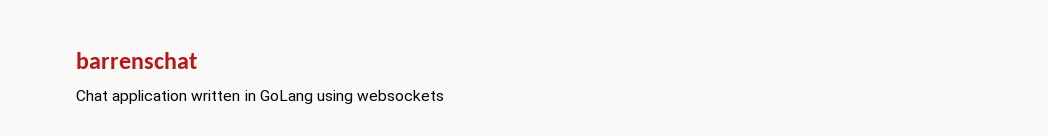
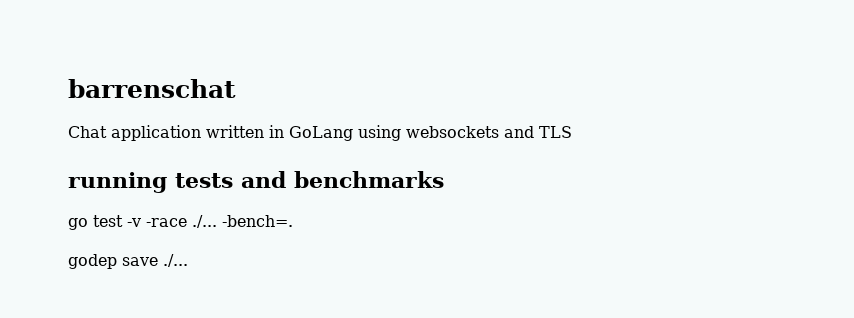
- Chat application written in GoLang using websockets
+ Chat application written in GoLang using websockets and TLS
+ running tests and benchmarks
+ go test -v -race ./... -bench=.
+ godep save ./...

